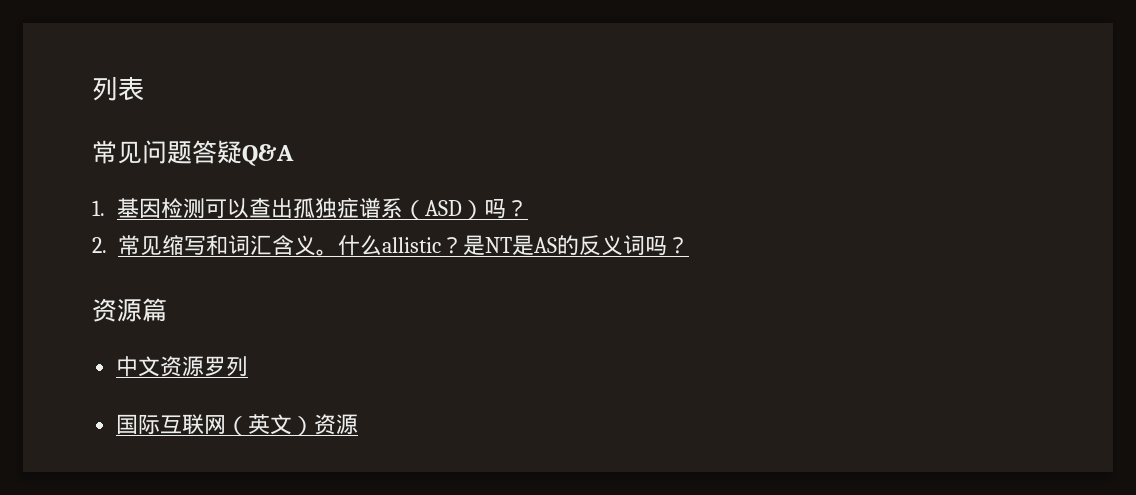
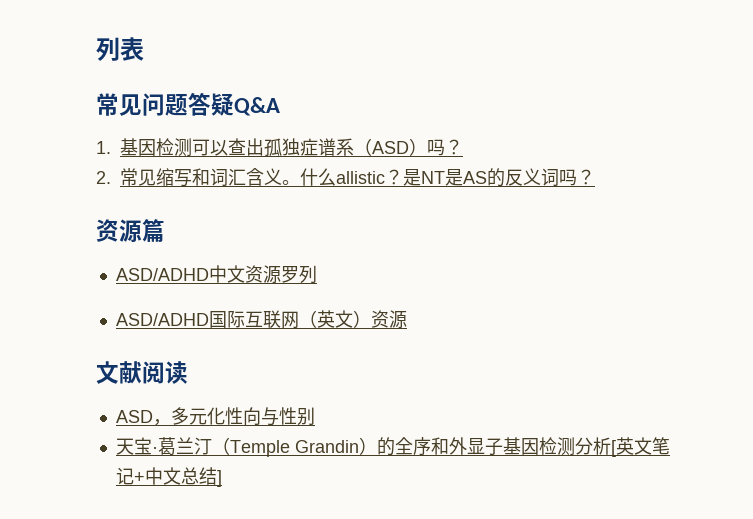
- 中文资源罗列
+ ASD/ADHD中文资源罗列
- 国际互联网（英文）资源
+ ASD/ADHD国际互联网（英文）资源
+ 文献阅读
+ ASD，多元化性向与性别
+ 天宝·葛兰汀（Temple Grandin）的全序和外显子基因检测分析[英文笔记+中文总结]

